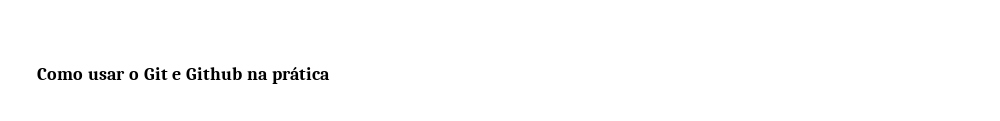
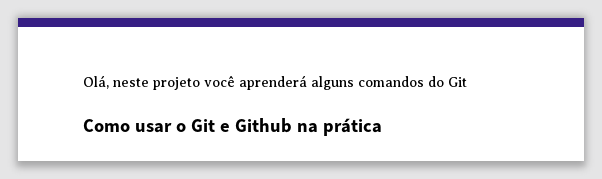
+ Olá, neste projeto você aprenderá alguns comandos do Git

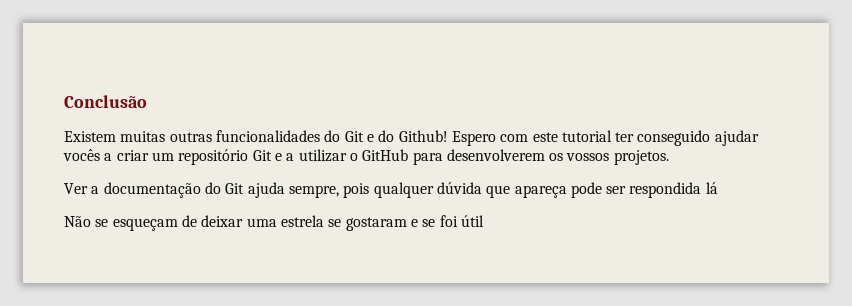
- Olá, neste projeto você aprenderá alguns comandos do Git
- Como usar o Git e Github na prática
+ Conclusão
+ Existem muitas outras funcionalidades do Git e do Github! Espero com este tutorial ter conseguido ajudar vocês a criar um repositório Git e a utilizar o GitHub para desenvolverem os vossos projetos.
+ Ver a documentação do Git ajuda sempre, pois qualquer dúvida que apareça pode ser respondida lá
+ Não se esqueçam de deixar uma estrela se gostaram e se foi útil

